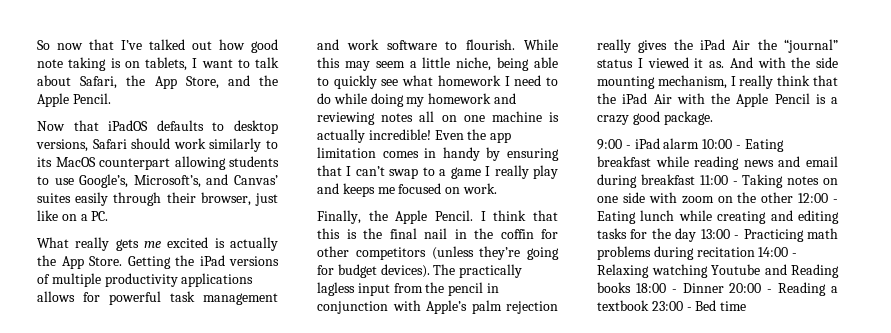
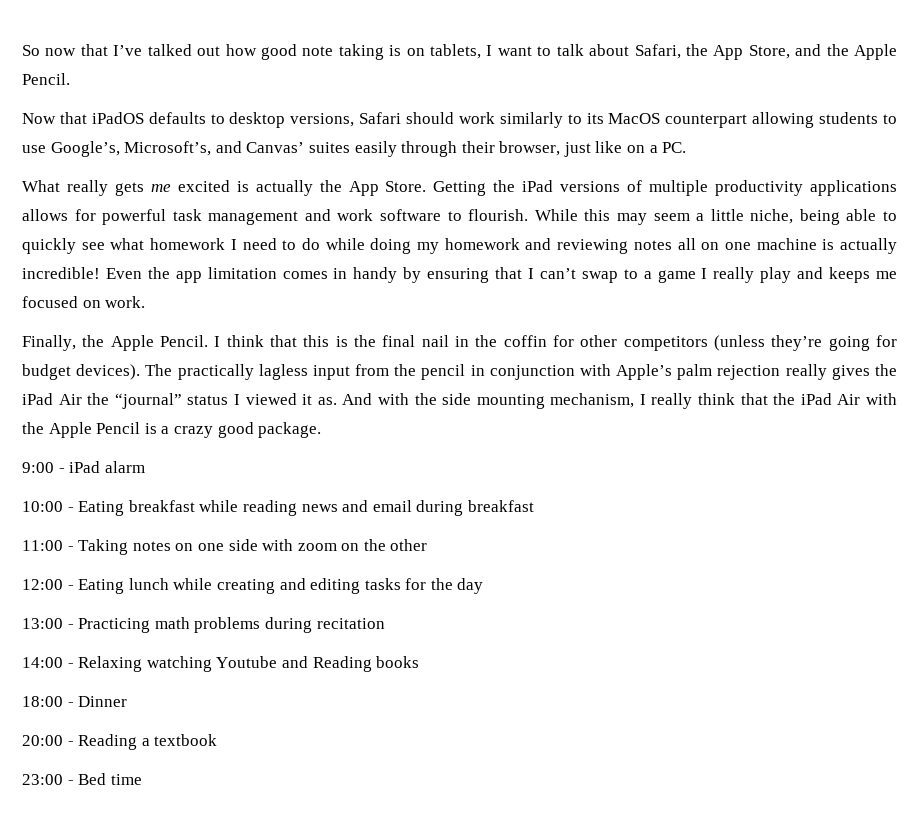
- 9:00 - iPad alarm 10:00 - Eating breakfast while reading news and email during breakfast 11:00 - Taking notes on one side with zoom on the other 12:00 - Eating lunch while creating and editing tasks for the day 13:00 - Practicing math problems during recitation 14:00 - Relaxing watching Youtube and Reading books 18:00 - Dinner 20:00 - Reading a textbook 23:00 - Bed time
+ 9:00 - iPad alarm
+ 10:00 - Eating breakfast while reading news and email during breakfast
+ 11:00 - Taking notes on one side with zoom on the other
+ 12:00 - Eating lunch while creating and editing tasks for the day
+ 13:00 - Practicing math problems during recitation
+ 14:00 - Relaxing watching Youtube and Reading books
+ 18:00 - Dinner
+ 20:00 - Reading a textbook
+ 23:00 - Bed time

